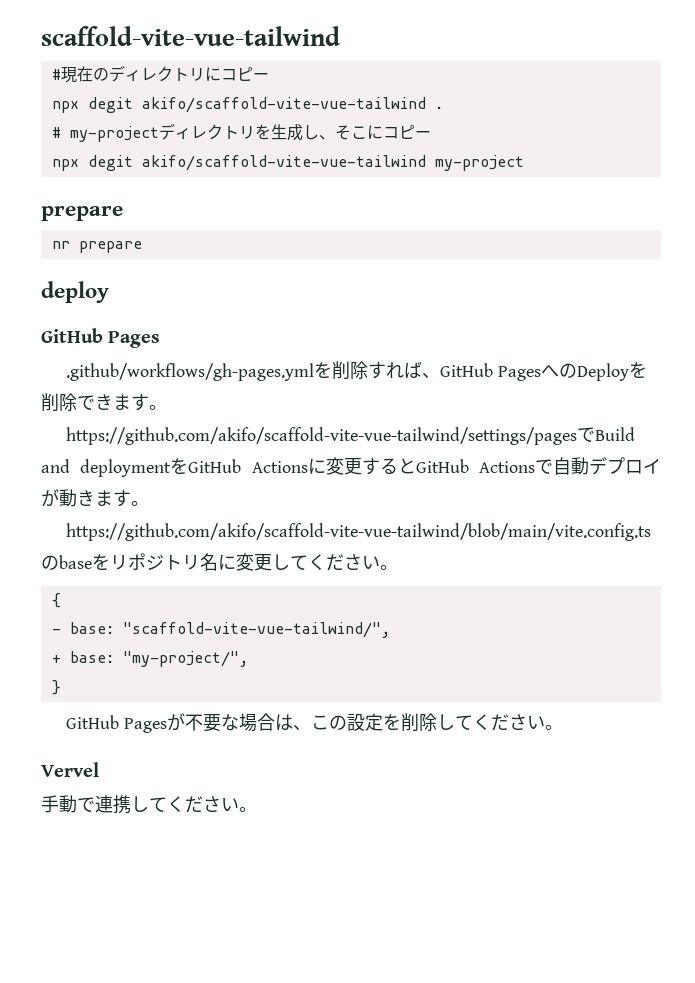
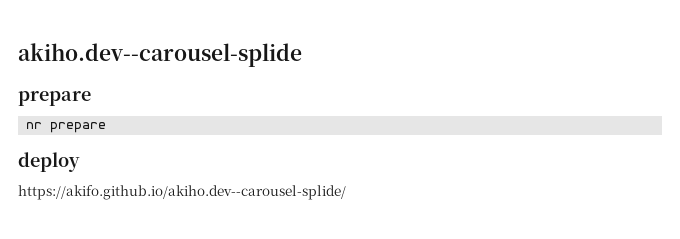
- scaffold-vite-vue-tailwind
- #現在のディレクトリにコピー
- npx degit akifo/scaffold-vite-vue-tailwind .
- # my-projectディレクトリを生成し、そこにコピー
- npx degit akifo/scaffold-vite-vue-tailwind my-project
+ akiho.dev--carousel-splide
  prepare
  nr prepare
  deploy
- GitHub Pages
- .github/workflows/gh-pages.ymlを削除すれば、GitHub PagesへのDeployを削除できます。
- https://github.com/akifo/scaffold-vite-vue-tailwind/settings/pagesでBuild and deploymentをGitHub Actionsに変更するとGitHub Actionsで自動デプロイが動きます。
- https://github.com/akifo/scaffold-vite-vue-tailwind/blob/main/vite.config.tsのbaseをリポジトリ名に変更してください。
- {
- - base: "scaffold-vite-vue-tailwind/",
- + base: "my-project/",
- }
- GitHub Pagesが不要な場合は、この設定を削除してください。
- Vervel
- 手動で連携してください。
+ https://akifo.github.io/akiho.dev--carousel-splide/

